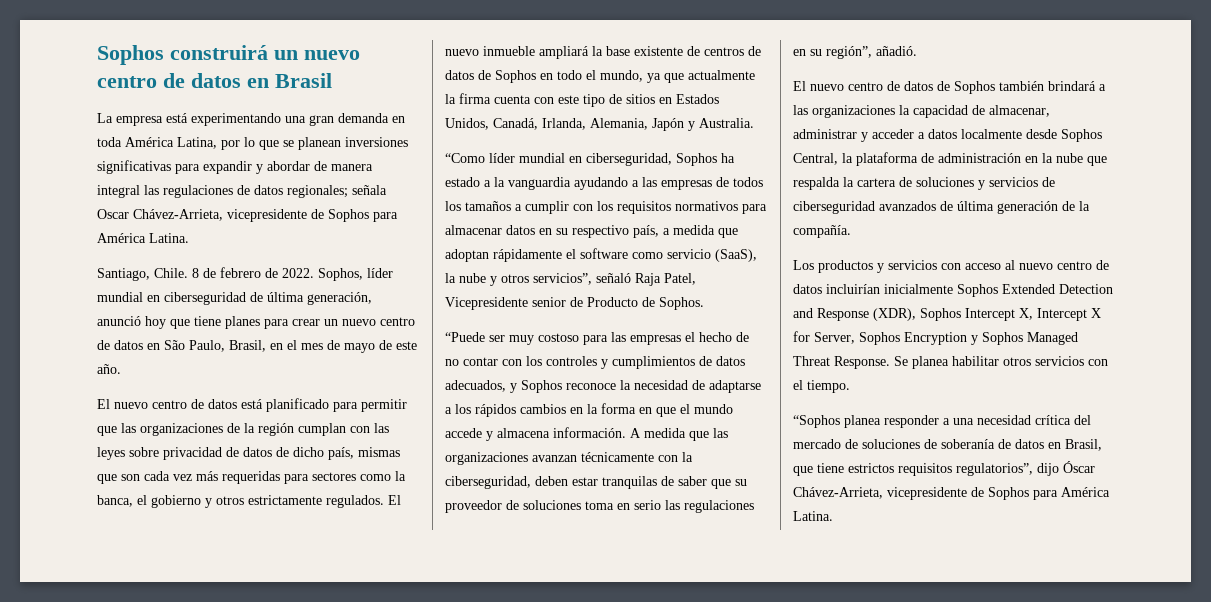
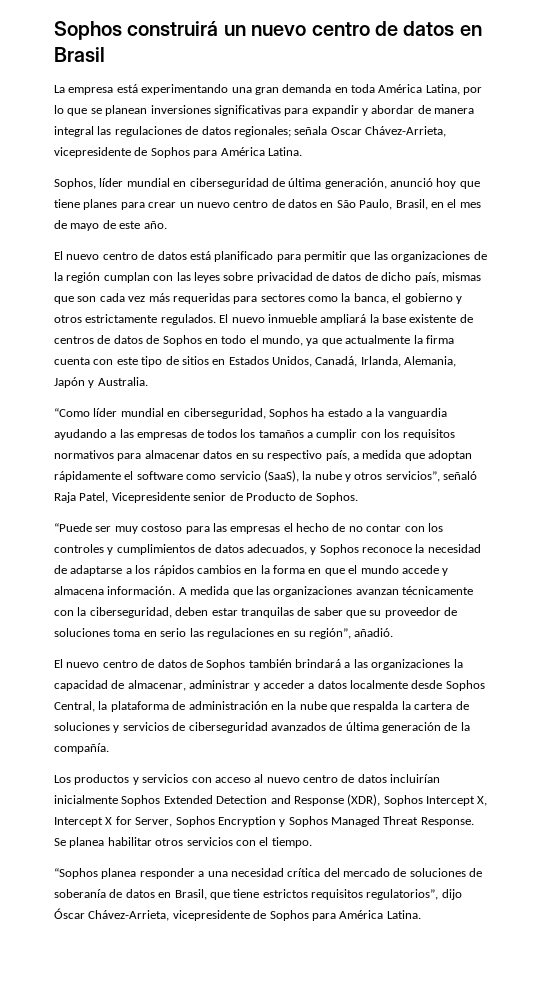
- Santiago, Chile. 8 de febrero de 2022.

